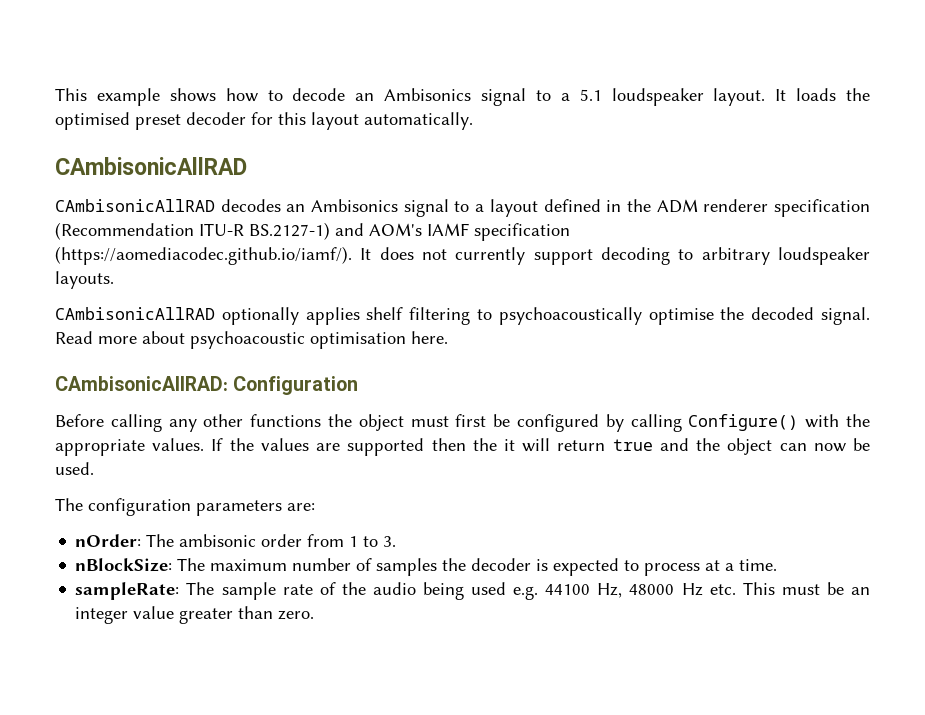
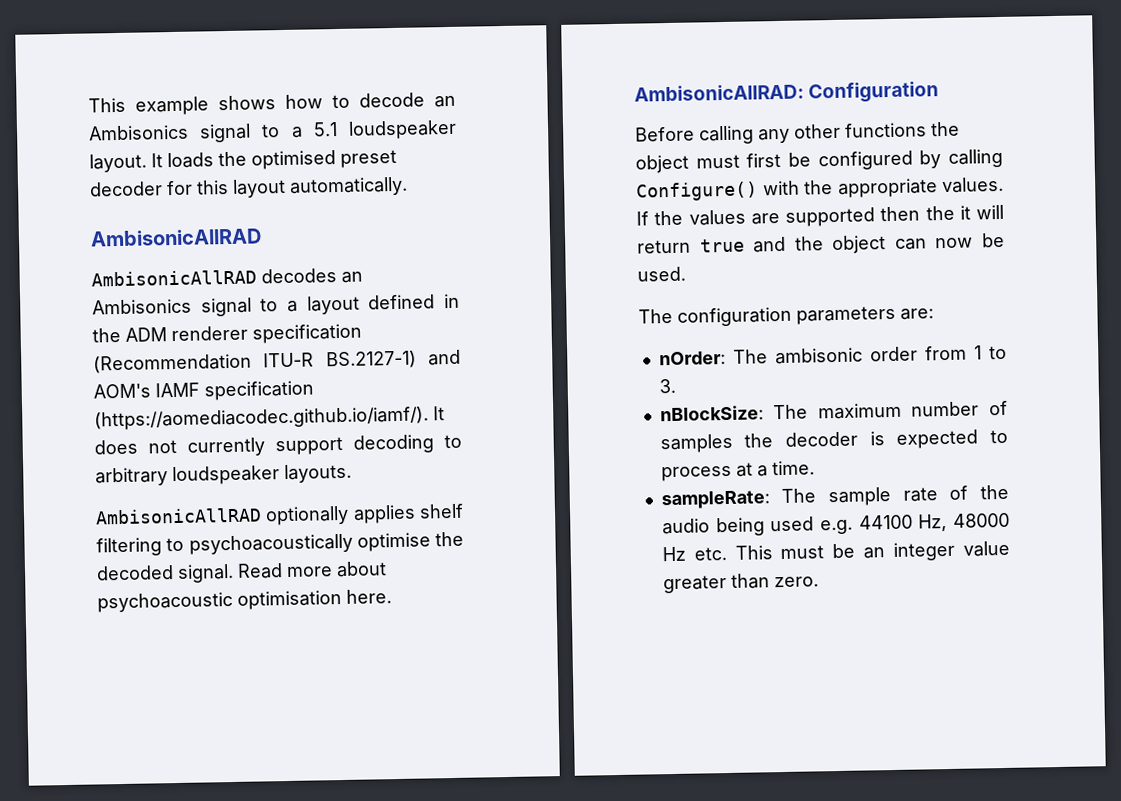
  It loads the optimised preset decoder for this layout automatically.
- CAmbisonicAllRAD
- CAmbisonicAllRAD decodes an Ambisonics signal to a layout defined in the ADM renderer specification (Recommendation ITU-R BS.2127-1) and AOM's IAMF specification (https://aomediacodec.github.io/iamf/). It does not currently support decoding to arbitrary loudspeaker layouts.
+ AmbisonicAllRAD
+ AmbisonicAllRAD decodes an Ambisonics signal to a layout defined in the ADM renderer specification (Recommendation ITU-R BS.2127-1) and AOM's IAMF specification (https://aomediacodec.github.io/iamf/). It does not currently support decoding to arbitrary loudspeaker layouts.
- CAmbisonicAllRAD optionally applies shelf filtering to psychoacoustically optimise the decoded signal.
+ AmbisonicAllRAD optionally applies shelf filtering to psychoacoustically optimise the decoded signal.
- CAmbisonicAllRAD: Configuration
+ AmbisonicAllRAD: Configuration

